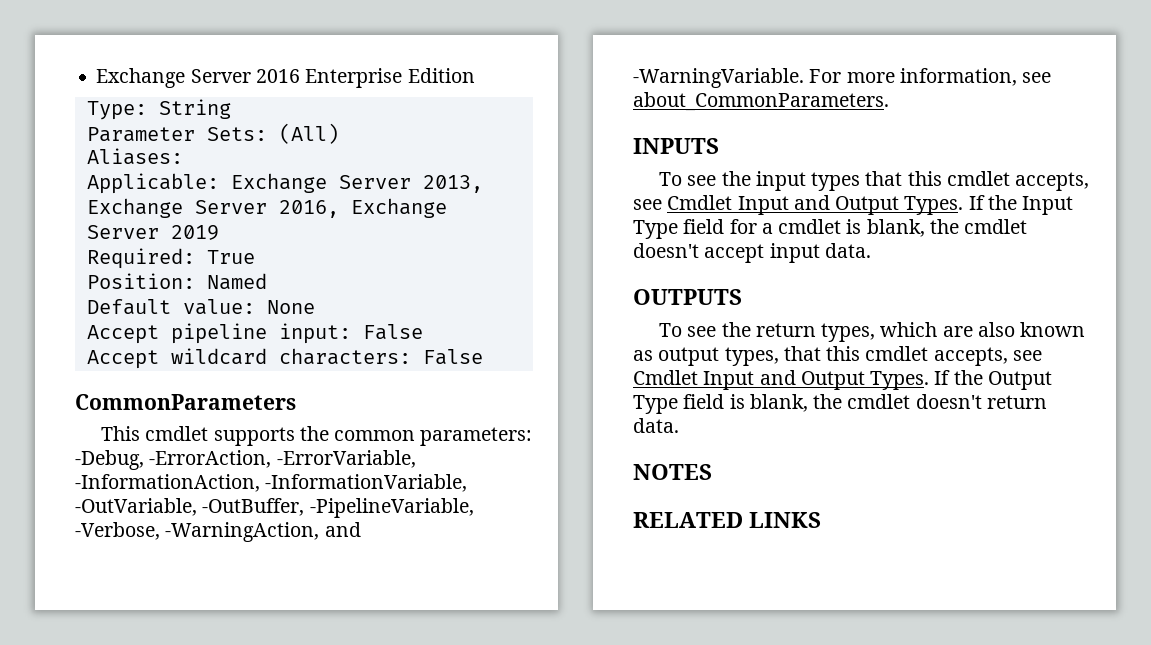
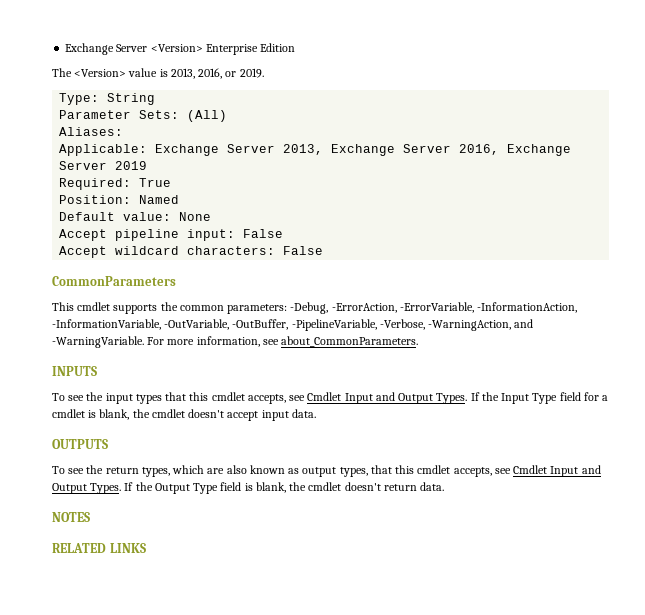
- Exchange Server 2016 Enterprise Edition
+ Exchange Server <Version> Enterprise Edition
+ The <Version> value is 2013, 2016, or 2019.

